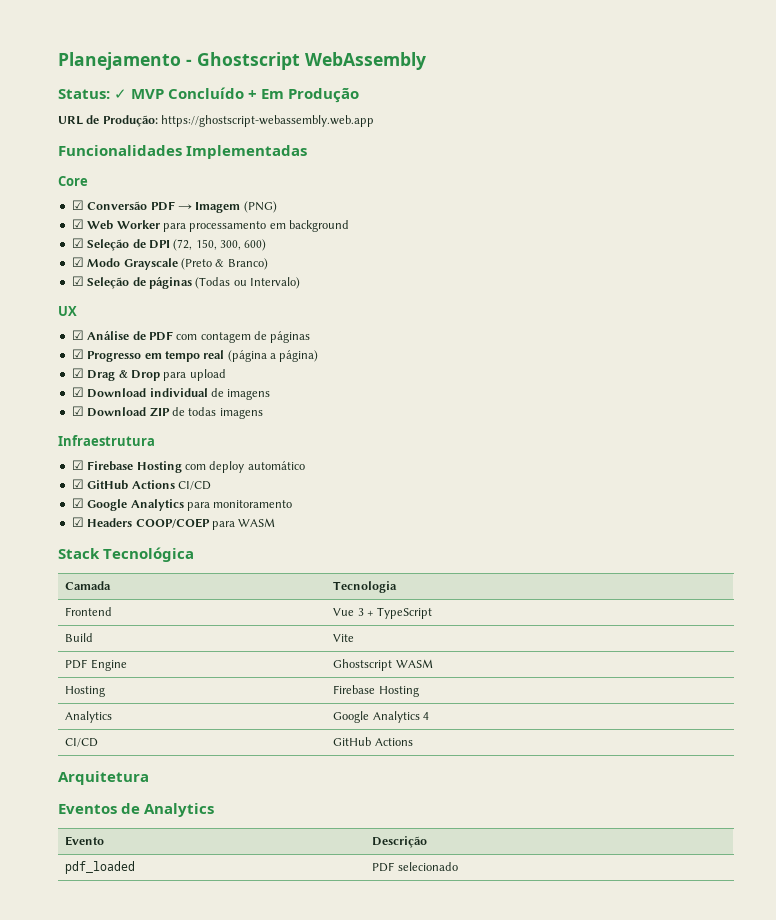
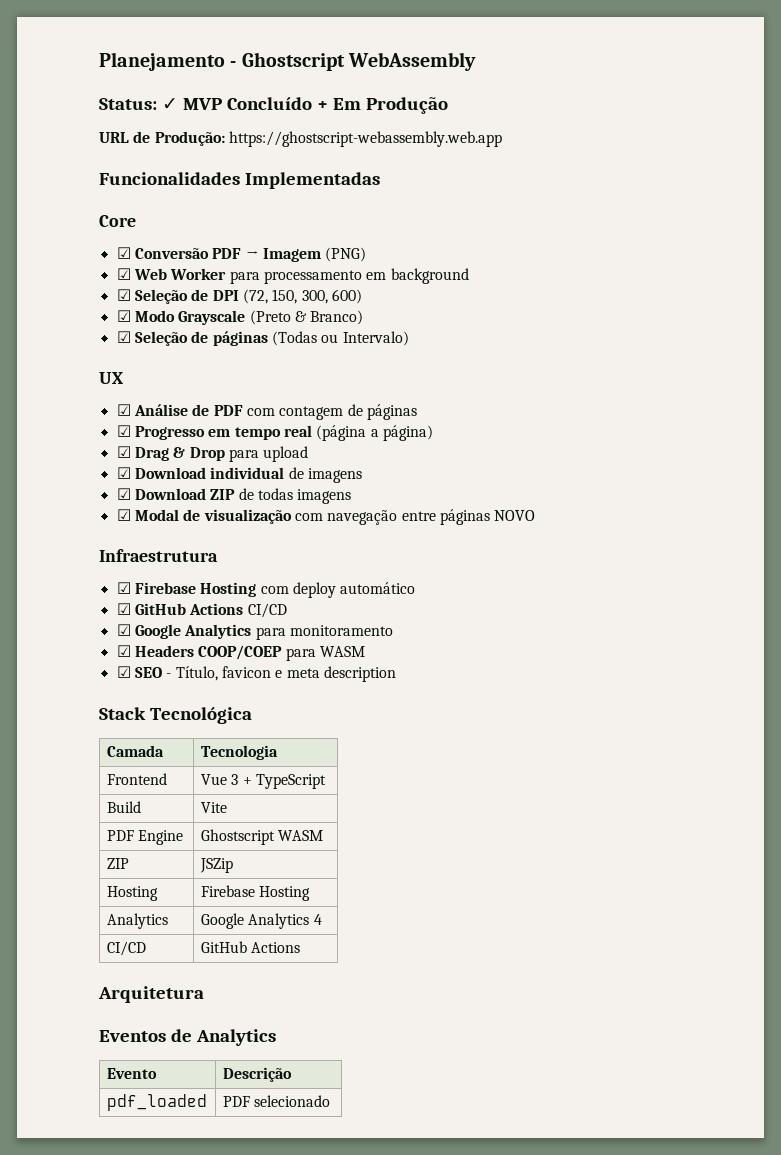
+ ☑ Modal de visualização com navegação entre páginas NOVO
+ ☑ SEO - Título, favicon e meta description
+ ZIP | JSZip

